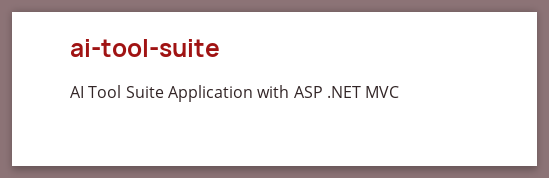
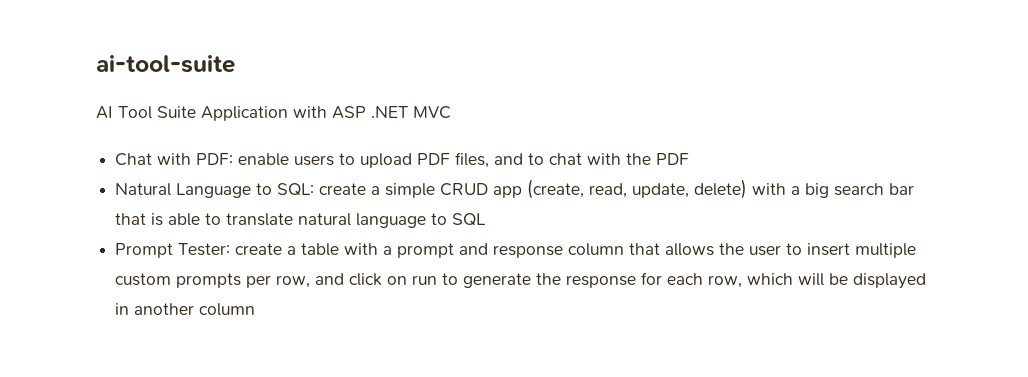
+ Chat with PDF: enable users to upload PDF files, and to chat with the PDF
+ Natural Language to SQL: create a simple CRUD app (create, read, update, delete) with a big search bar that is able to translate natural language to SQL
+ Prompt Tester: create a table with a prompt and response column that allows the user to insert multiple custom prompts per row, and click on run to generate the response for each row, which will be displayed in another column

